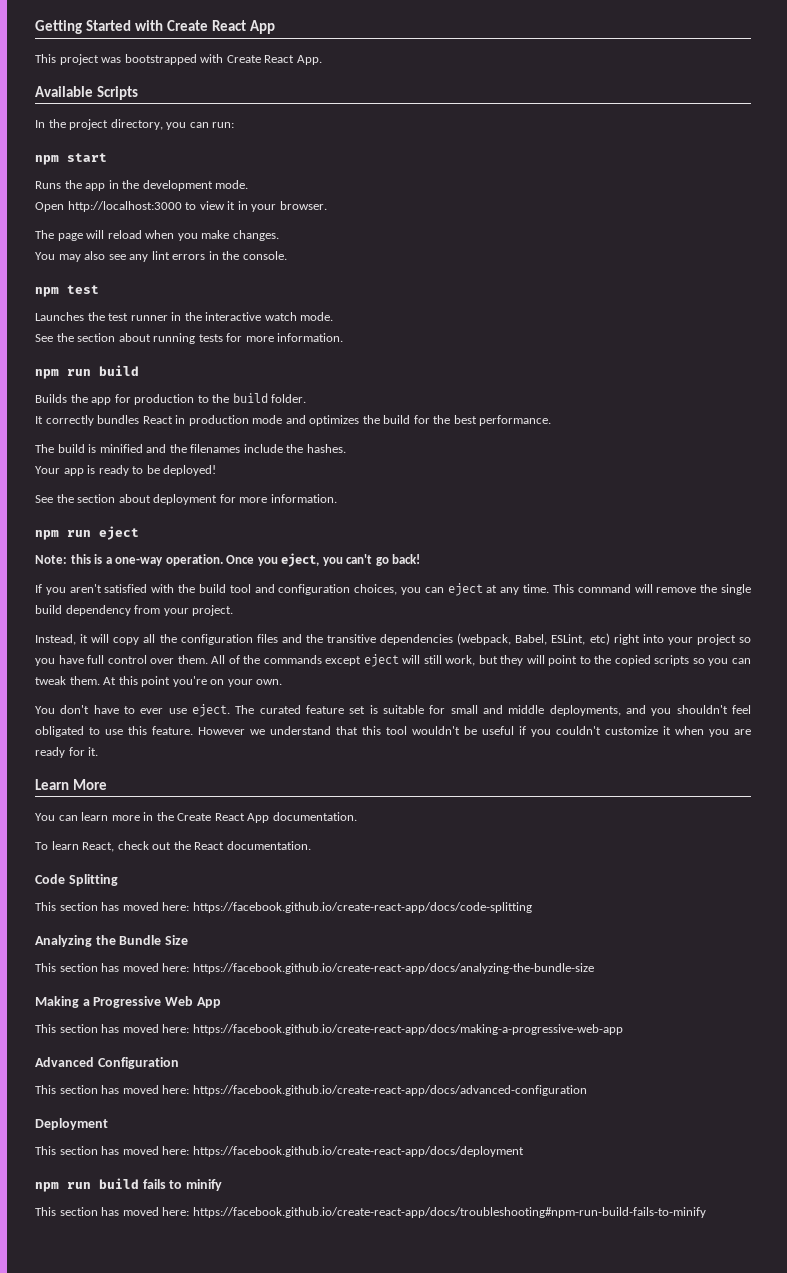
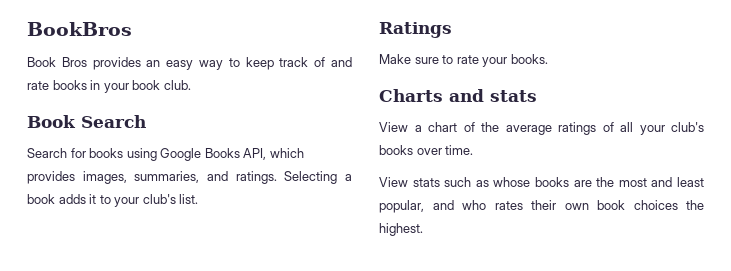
- Getting Started with Create React App
- This project was bootstrapped with Create React App.
- Available Scripts
- In the project directory, you can run:
- npm start
- Runs the app in the development mode.
- Open http://localhost:3000 to view it in your browser.
- The page will reload when you make changes.
- You may also see any lint errors in the console.
- npm test
- Launches the test runner in the interactive watch mode.
- See the section about running tests for more information.
- npm run build
- Builds the app for production to the build folder.
- It correctly bundles React in production mode and optimizes the build for the best performance.
- The build is minified and the filenames include the hashes.
- Your app is ready to be deployed!
- See the section about deployment for more information.
- npm run eject
- Note: this is a one-way operation. Once you eject, you can't go back!
- If you aren't satisfied with the build tool and configuration choices, you can eject at any time. This command will remove the single build dependency from your project.
- Instead, it will copy all the configuration files and the transitive dependencies (webpack, Babel, ESLint, etc) right into your project so you have full control over them. All of the commands except eject will still work, but they will point to the copied scripts so you can tweak them. At this point you're on your own.
- You don't have to ever use eject. The curated feature set is suitable for small and middle deployments, and you shouldn't feel obligated to use this feature. However we understand that this tool wouldn't be useful if you couldn't customize it when you are ready for it.
- Learn More
- You can learn more in the Create React App documentation.
- To learn React, check out the React documentation.
- Code Splitting
- This section has moved here: https://facebook.github.io/create-react-app/docs/code-splitting
- Analyzing the Bundle Size
- This section has moved here: https://facebook.github.io/create-react-app/docs/analyzing-the-bundle-size
- Making a Progressive Web App
- This section has moved here: https://facebook.github.io/create-react-app/docs/making-a-progressive-web-app
- Advanced Configuration
- This section has moved here: https://facebook.github.io/create-react-app/docs/advanced-configuration
- Deployment
- This section has moved here: https://facebook.github.io/create-react-app/docs/deployment
- npm run build fails to minify
- This section has moved here: https://facebook.github.io/create-react-app/docs/troubleshooting#npm-run-build-fails-to-minify
+ BookBros
+ Book Bros provides an easy way to keep track of and rate books in your book club.
+ Book Search
+ Search for books using Google Books API, which provides images, summaries, and ratings. Selecting a book adds it to your club's list.
+ Ratings
+ Make sure to rate your books.
+ Charts and stats
+ View a chart of the average ratings of all your club's books over time.
+ View stats such as whose books are the most and least popular, and who rates their own book choices the highest.

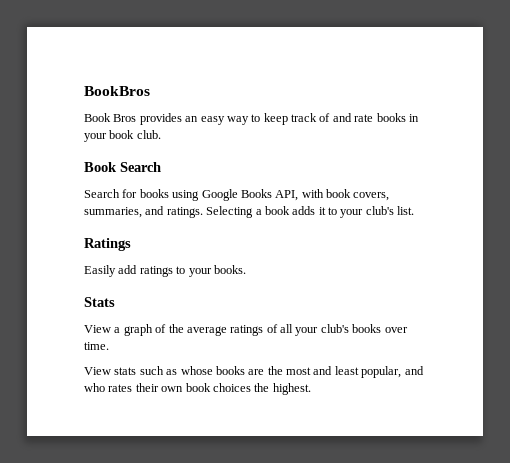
- Search for books using Google Books API, which provides images, summaries, and ratings.
+ Search for books using Google Books API, with book covers, summaries, and ratings.
- Make sure to rate your books.
+ Easily add ratings to your books.
- Charts and stats
+ Stats
- View a chart of the average ratings of all your club's books over time.
+ View a graph of the average ratings of all your club's books over time.

